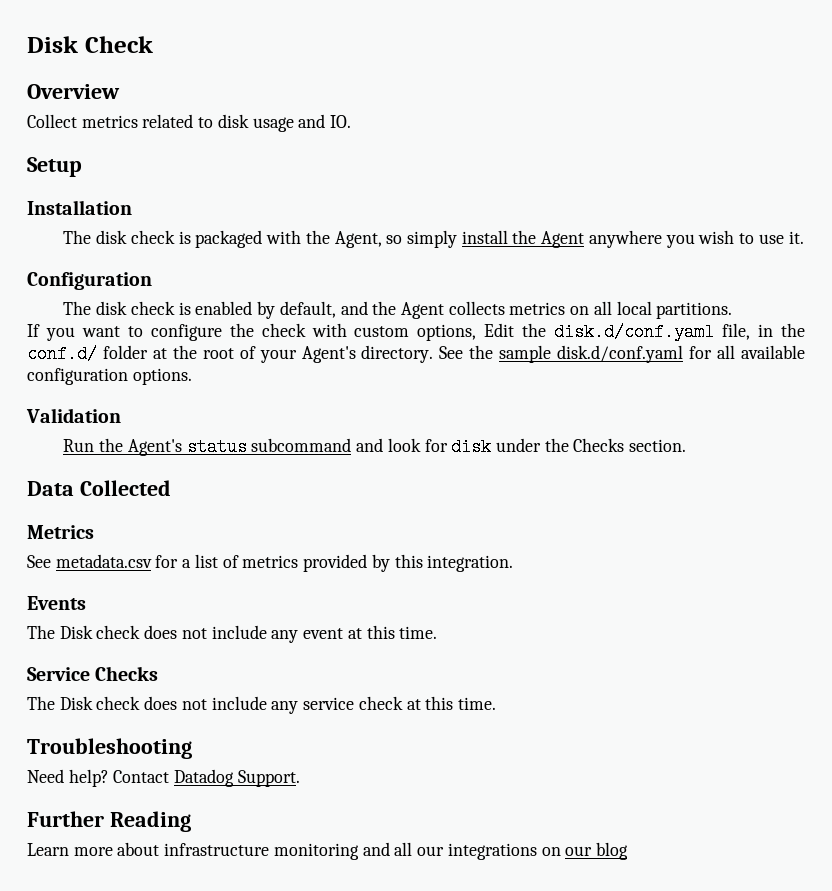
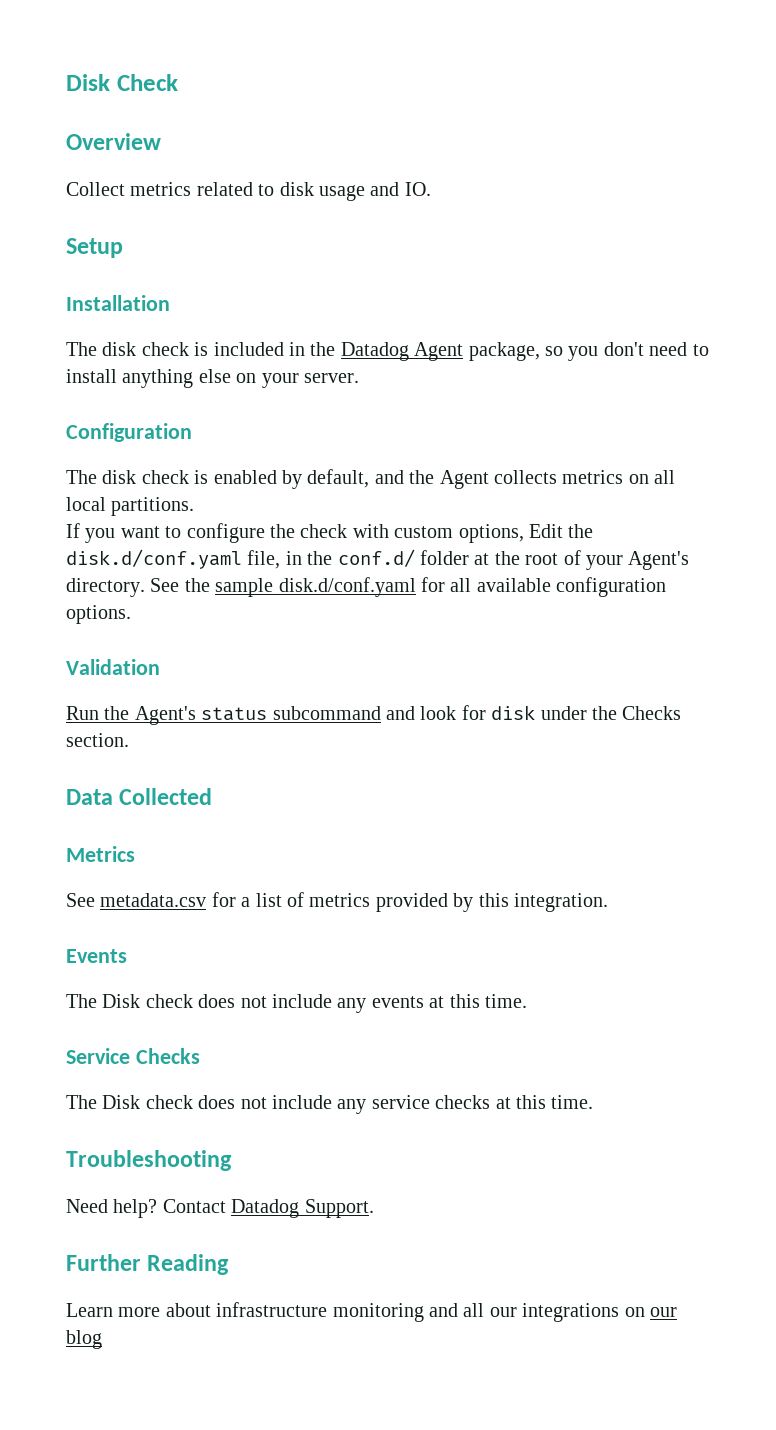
- The disk check is packaged with the Agent, so simply install the Agent anywhere you wish to use it.
+ The disk check is included in the Datadog Agent package, so you don't need to install anything else on your server.
- The Disk check does not include any event at this time.
+ The Disk check does not include any events at this time.
- The Disk check does not include any service check at this time.
+ The Disk check does not include any service checks at this time.

